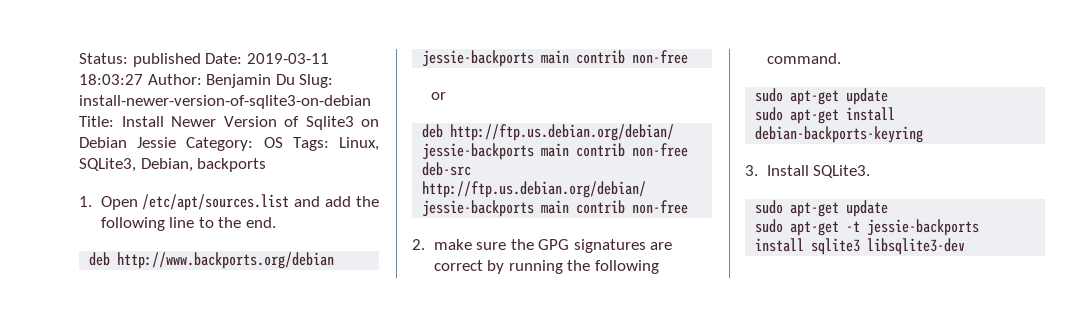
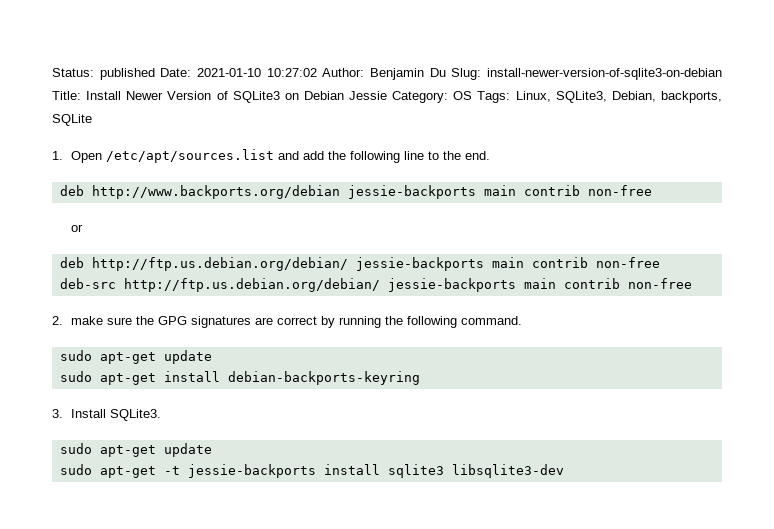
- Status: published Date: 2019-03-11 18:03:27 Author: Benjamin Du Slug: install-newer-version-of-sqlite3-on-debian Title: Install Newer Version of Sqlite3 on Debian Jessie Category: OS Tags: Linux, SQLite3, Debian, backports
+ Status: published Date: 2021-01-10 10:27:02 Author: Benjamin Du Slug: install-newer-version-of-sqlite3-on-debian Title: Install Newer Version of SQLite3 on Debian Jessie Category: OS Tags: Linux, SQLite3, Debian, backports, SQLite

